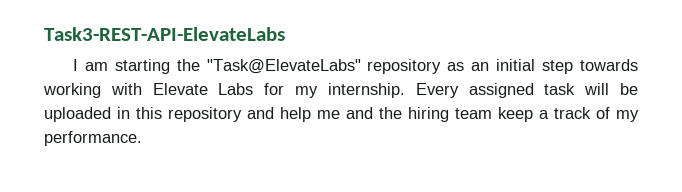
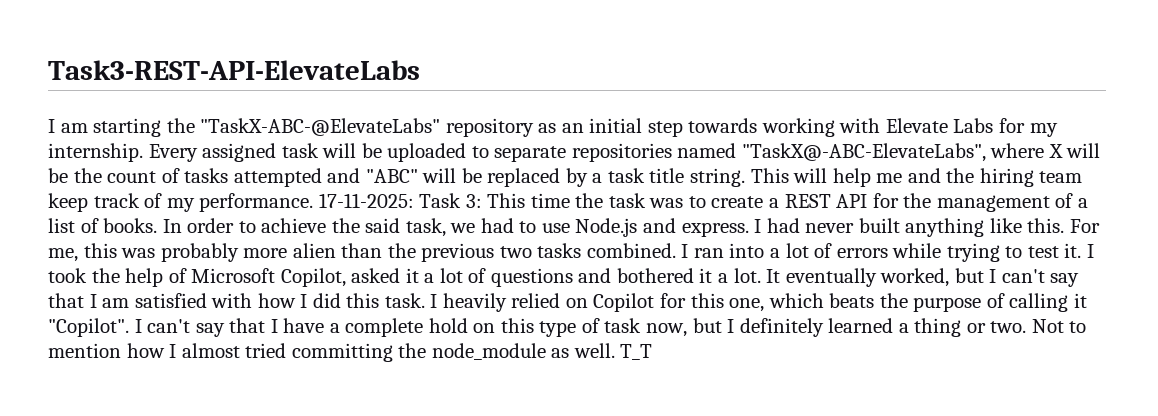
- I am starting the "Task@ElevateLabs" repository as an initial step towards working with Elevate Labs for my internship.
+ I am starting the "TaskX-ABC-@ElevateLabs" repository as an initial step towards working with Elevate Labs for my internship.
- Every assigned task will be uploaded in this repository and help me and the hiring team keep a track of my performance.
+ Every assigned task will be uploaded to separate repositories named "TaskX@-ABC-ElevateLabs", where X will be the count of tasks attempted and "ABC" will be replaced by a task title string. This will help me and the hiring team keep track of my performance.
+ 17-11-2025: Task 3: This time the task was to create a REST API for the management of a list of books. In order to achieve the said task, we had to use Node.js and express. I had never built anything like this. For me, this was probably more alien than the previous two tasks combined. I ran into a lot of errors while trying to test it. I took the help of Microsoft Copilot, asked it a lot of questions and bothered it a lot. It eventually worked, but I can't say that I am satisfied with how I did this task. I heavily relied on Copilot for this one, which beats the purpose of calling it "Copilot". I can't say that I have a complete hold on this type of task now, but I definitely learned a thing or two. Not to mention how I almost tried committing the node_module as well. T_T

